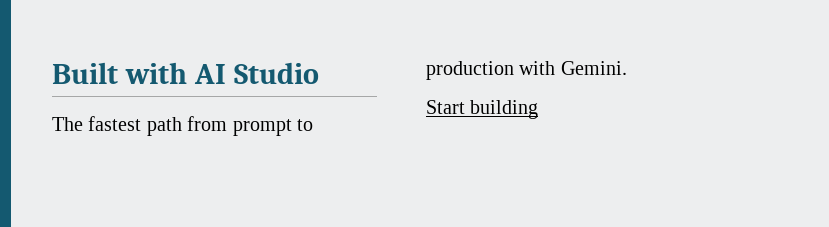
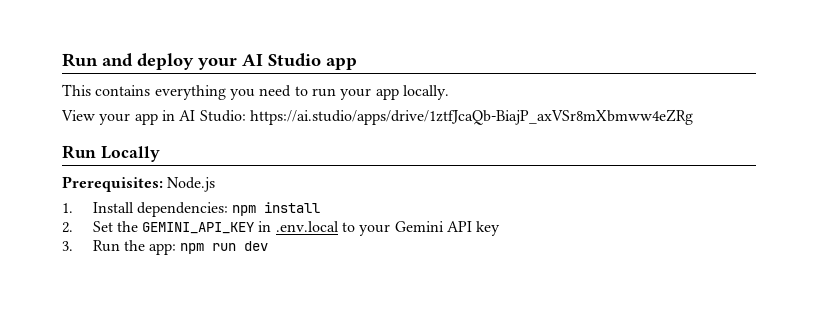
- Built with AI Studio
- The fastest path from prompt to production with Gemini.
- Start building
+ Run and deploy your AI Studio app
+ This contains everything you need to run your app locally.
+ View your app in AI Studio: https://ai.studio/apps/drive/1ztfJcaQb-BiajP_axVSr8mXbmww4eZRg
+ Run Locally
+ Prerequisites: Node.js
+ 1. Install dependencies: npm install
+ 2. Set the GEMINI_API_KEY in .env.local to your Gemini API key
+ 3. Run the app: npm run dev

